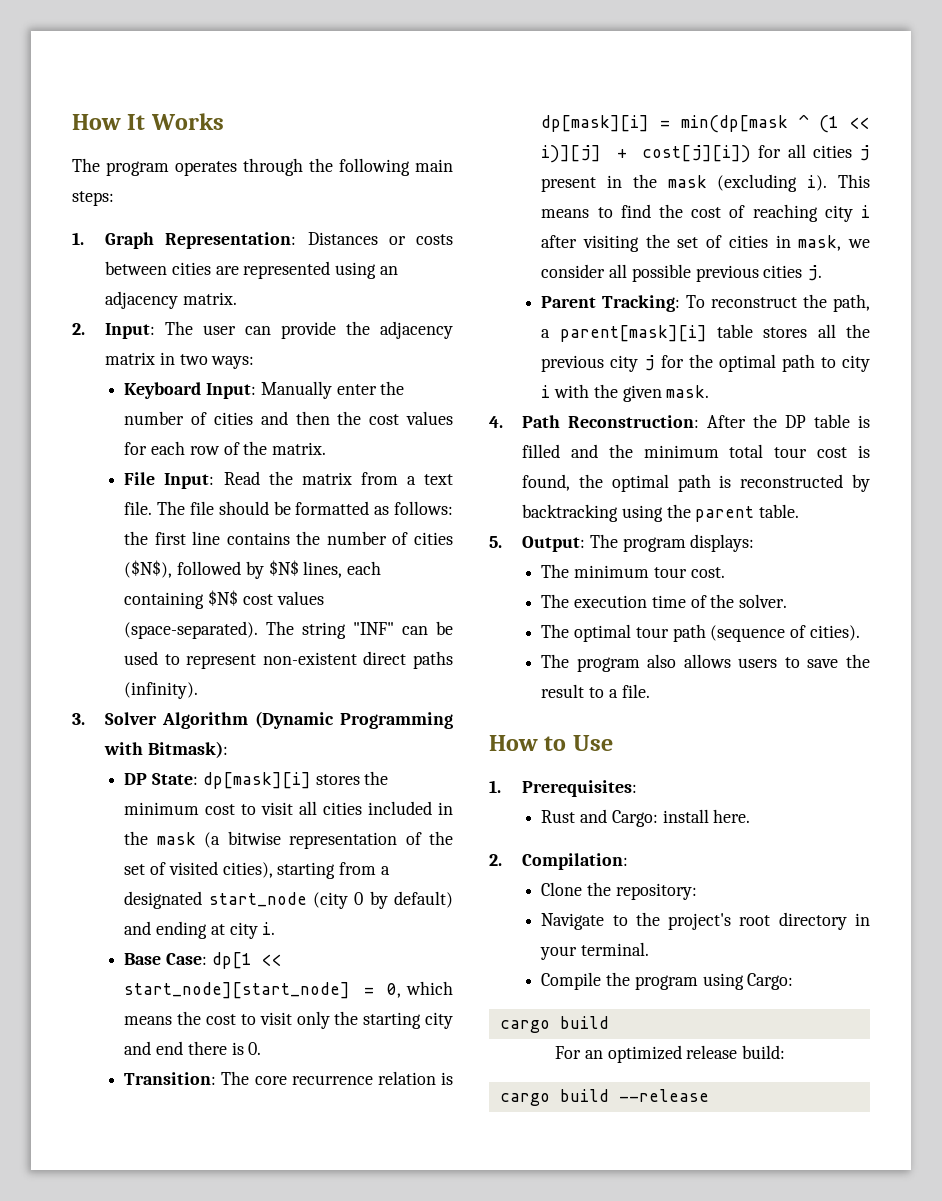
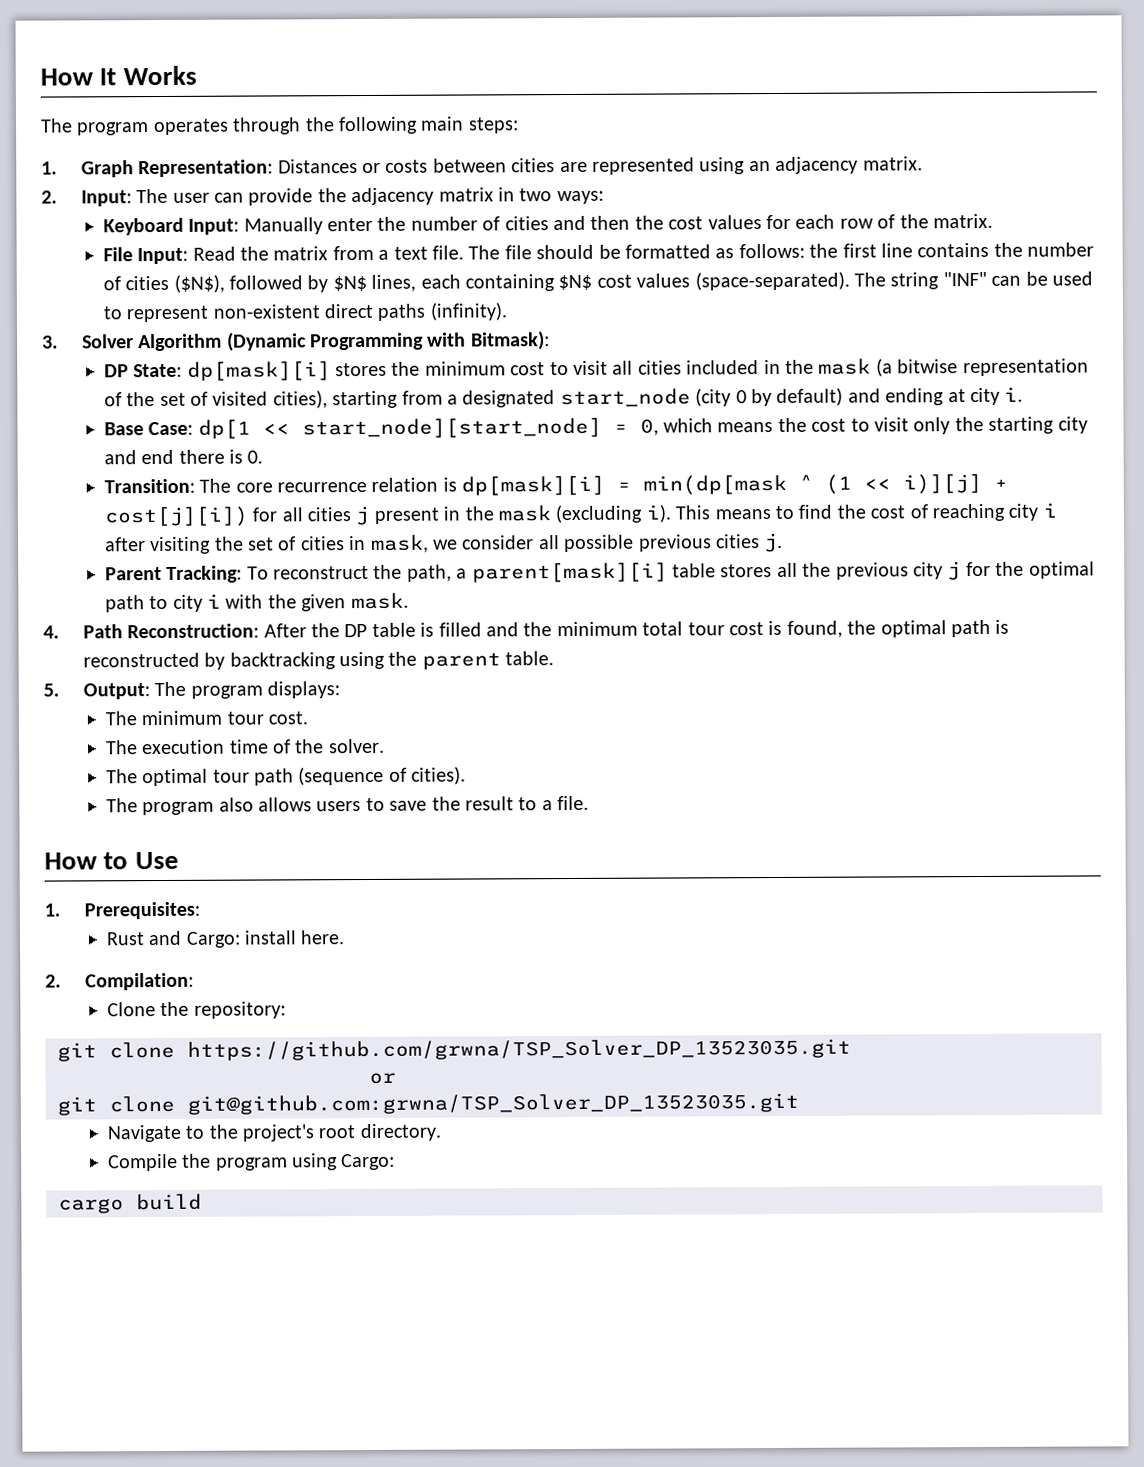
+ git clone https://github.com/grwna/TSP_Solver_DP_13523035.git
+ or
+ git clone git@github.com:grwna/TSP_Solver_DP_13523035.git
- Navigate to the project's root directory in your terminal.
+ Navigate to the project's root directory.
- For an optimized release build:
- cargo build --release

